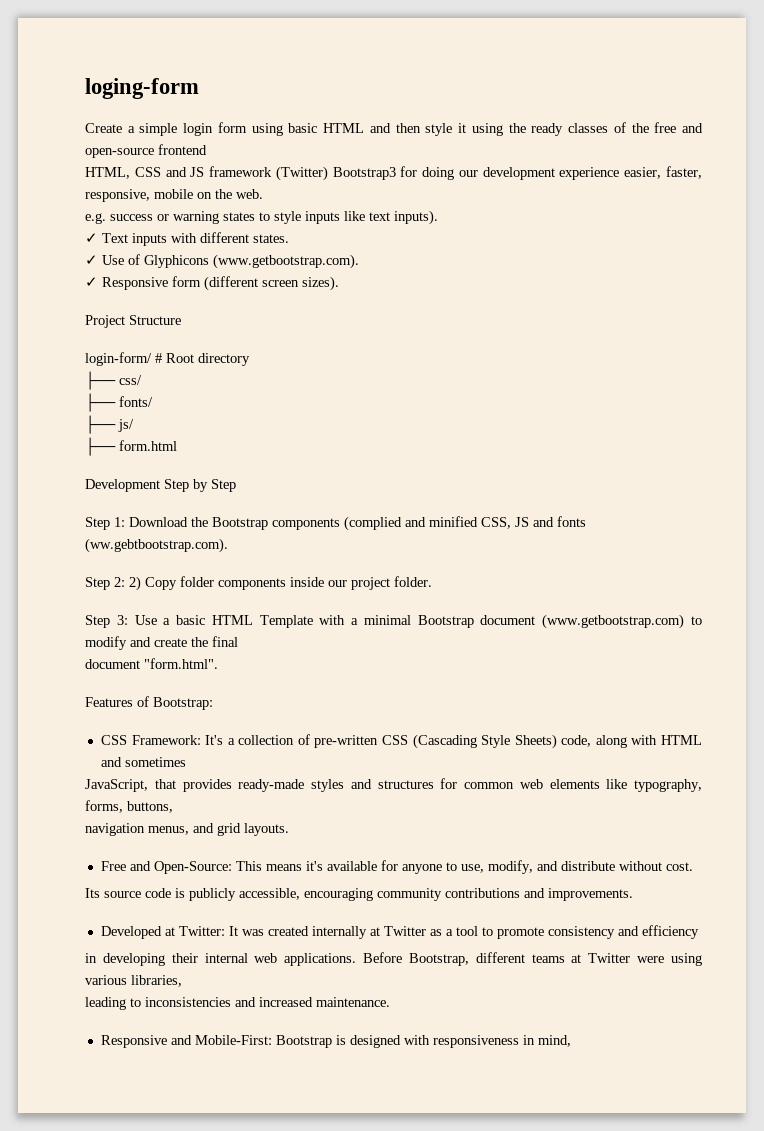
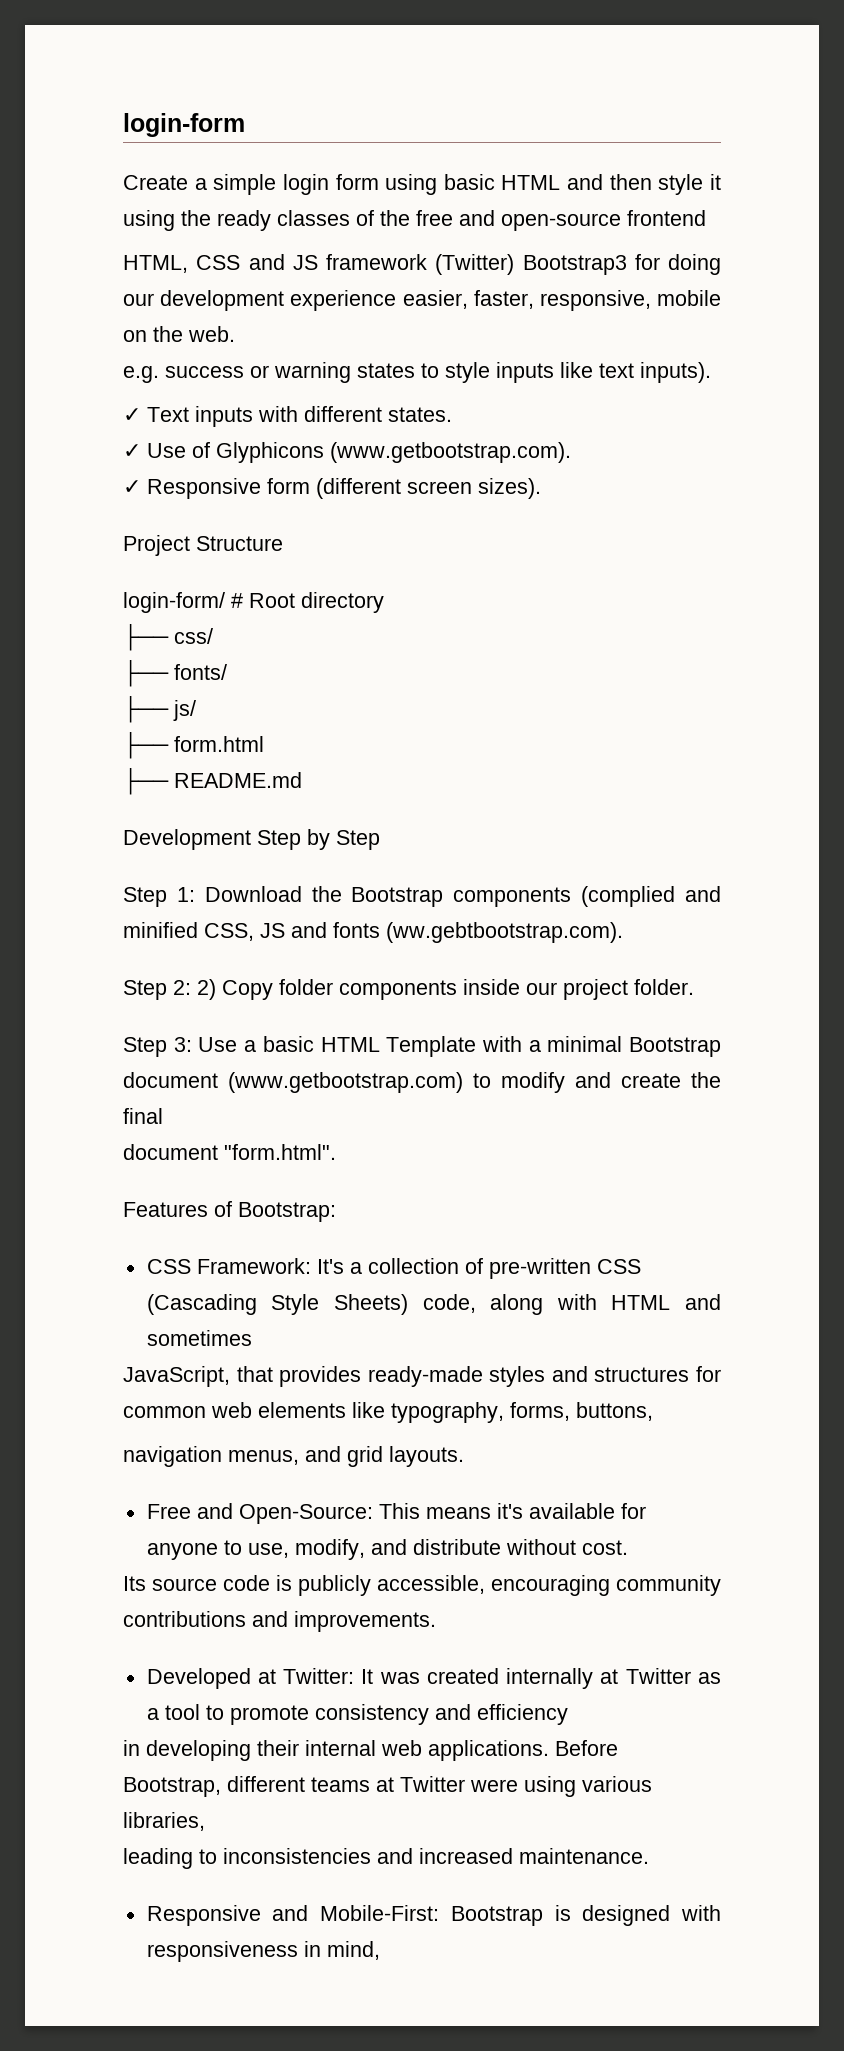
- loging-form
+ login-form
+ ├── README.md

